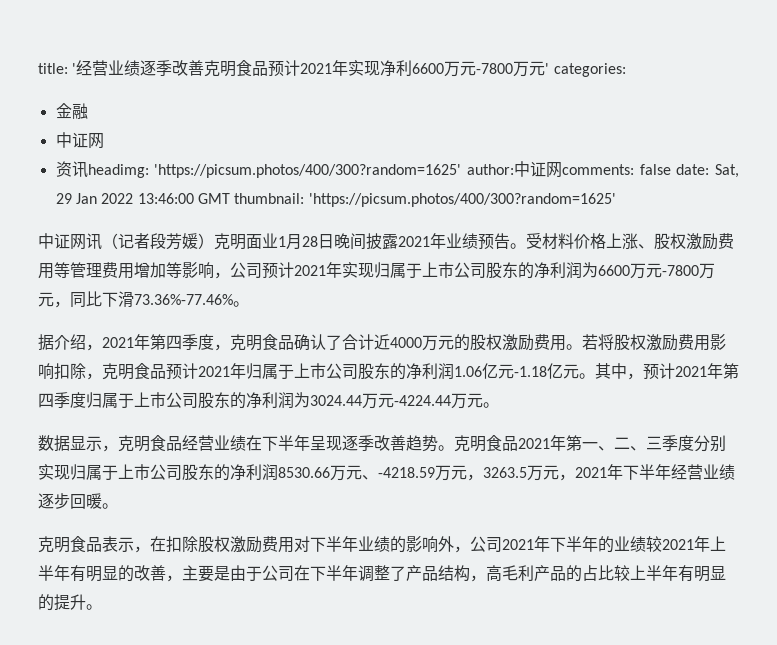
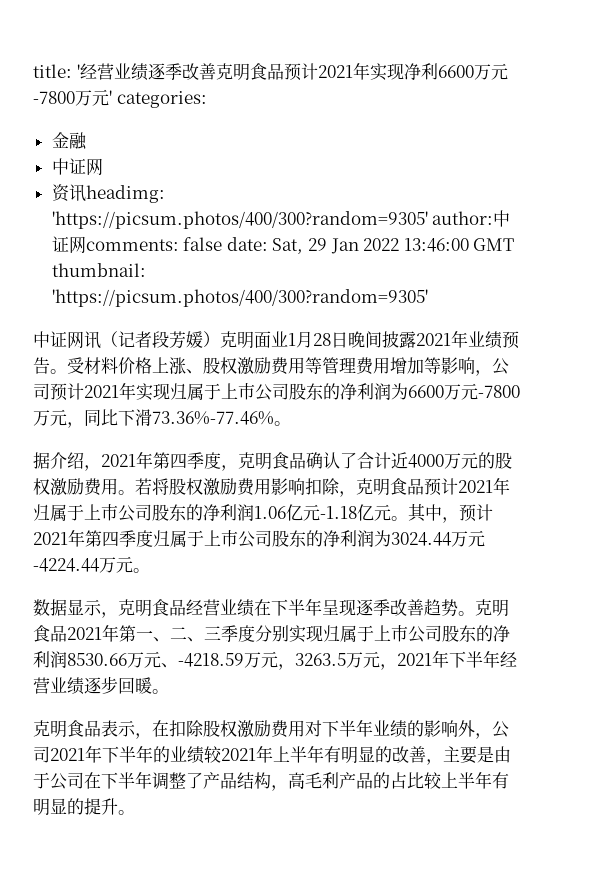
- 资讯headimg: 'https://picsum.photos/400/300?random=1625' author:中证网comments: false date: Sat, 29 Jan 2022 13:46:00 GMT thumbnail: 'https://picsum.photos/400/300?random=1625'
+ 资讯headimg: 'https://picsum.photos/400/300?random=9305' author:中证网comments: false date: Sat, 29 Jan 2022 13:46:00 GMT thumbnail: 'https://picsum.photos/400/300?random=9305'

